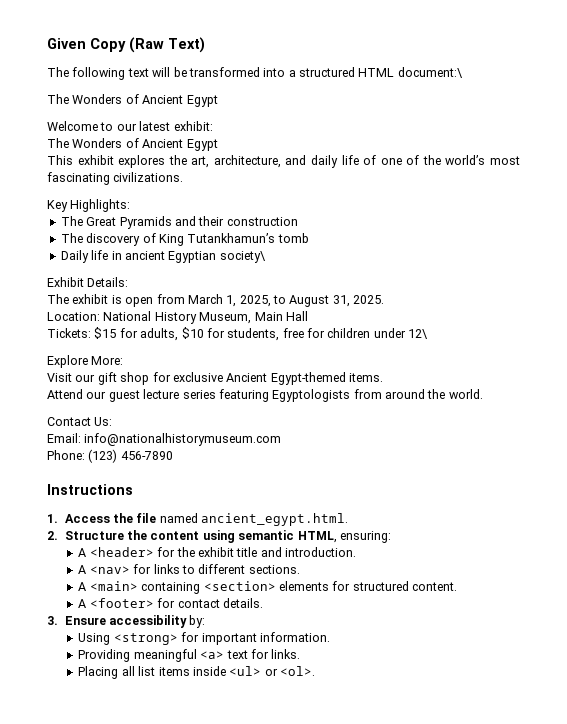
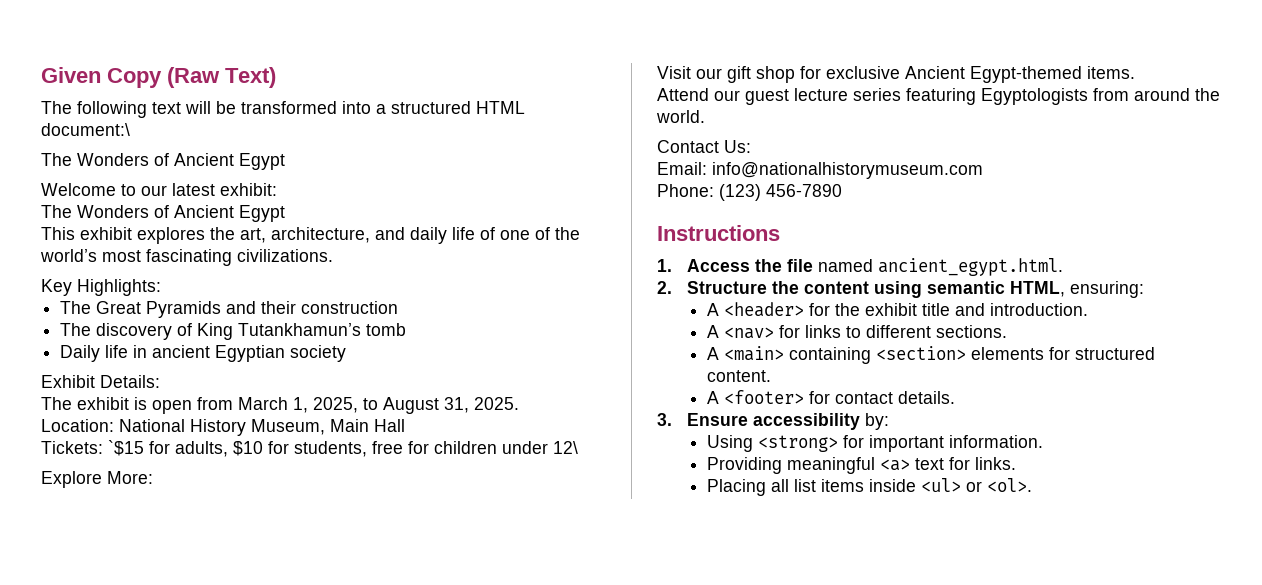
- Daily life in ancient Egyptian society\
+ Daily life in ancient Egyptian society
- Tickets: $15 for adults, $10 for students, free for children under 12\
+ Tickets: `$15 for adults, $10 for students, free for children under 12\

